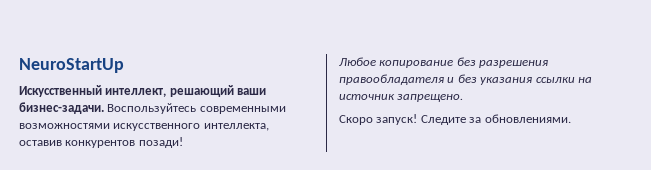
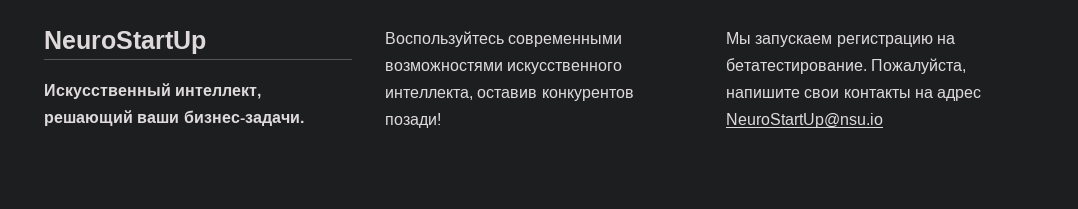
- Любое копирование без разрешения правообладателя и без указания ссылки на источник запрещено.
- Скоро запуск! Следите за обновлениями.
+ Мы запускаем регистрацию на бетатестирование. Пожалуйста, напишите свои контакты на адрес NeuroStartUp@nsu.io

